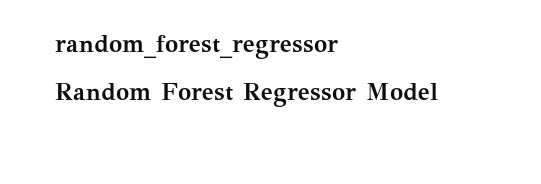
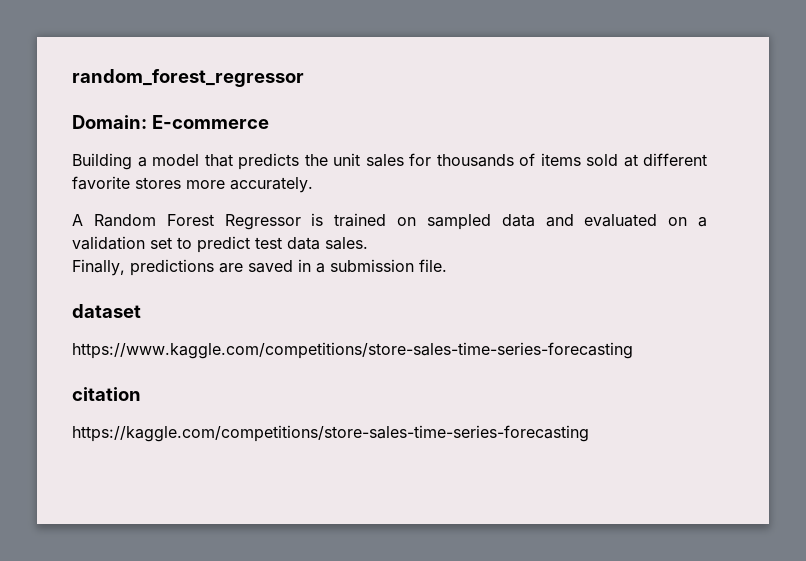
- Random Forest Regressor Model
+ Domain: E-commerce
+ Building a model that predicts the unit sales for thousands of items sold at different favorite stores more accurately.
+ A Random Forest Regressor is trained on sampled data and evaluated on a validation set to predict test data sales.
+ Finally, predictions are saved in a submission file.
+ dataset
+ https://www.kaggle.com/competitions/store-sales-time-series-forecasting
+ citation
+ https://kaggle.com/competitions/store-sales-time-series-forecasting

